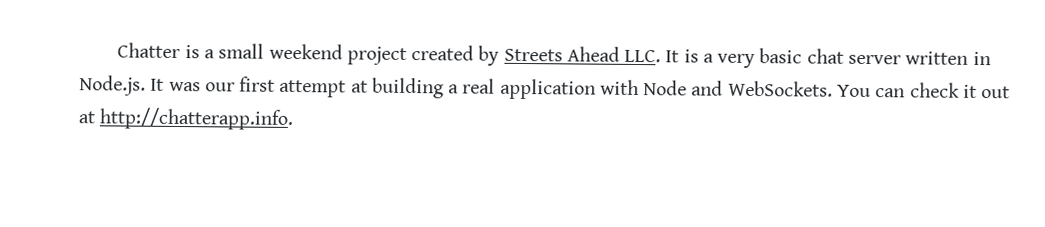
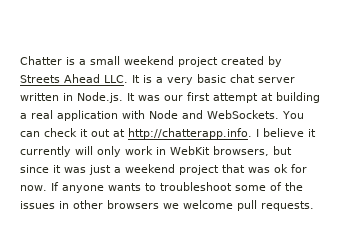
- You can check it out at http://chatterapp.info.
+ You can check it out at http://chatterapp.info. I believe it currently will only work in WebKit browsers, but since it was just a weekend project that was ok for now. If anyone wants to troubleshoot some of the issues in other browsers we welcome pull requests.

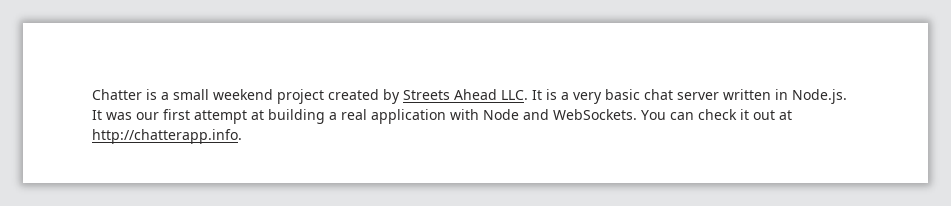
- You can check it out at http://chatterapp.info. I believe it currently will only work in WebKit browsers, but since it was just a weekend project that was ok for now. If anyone wants to troubleshoot some of the issues in other browsers we welcome pull requests.
+ You can check it out at http://chatterapp.info.

